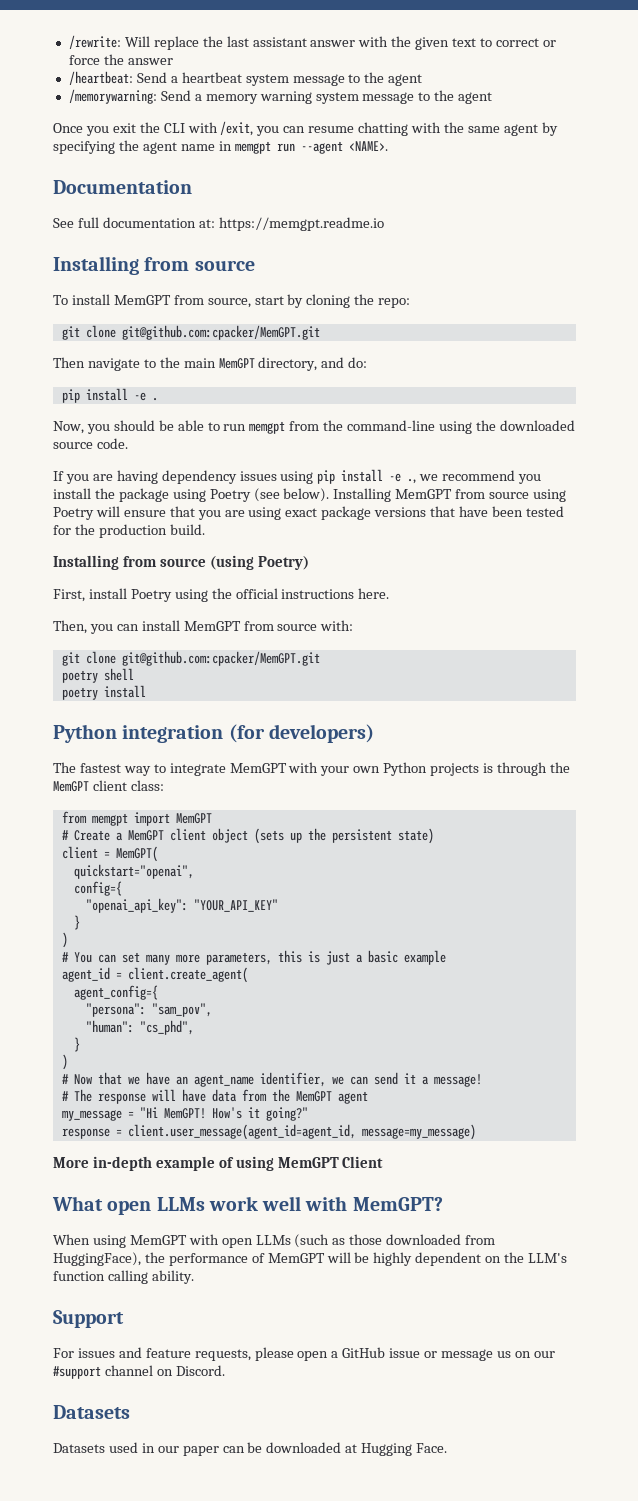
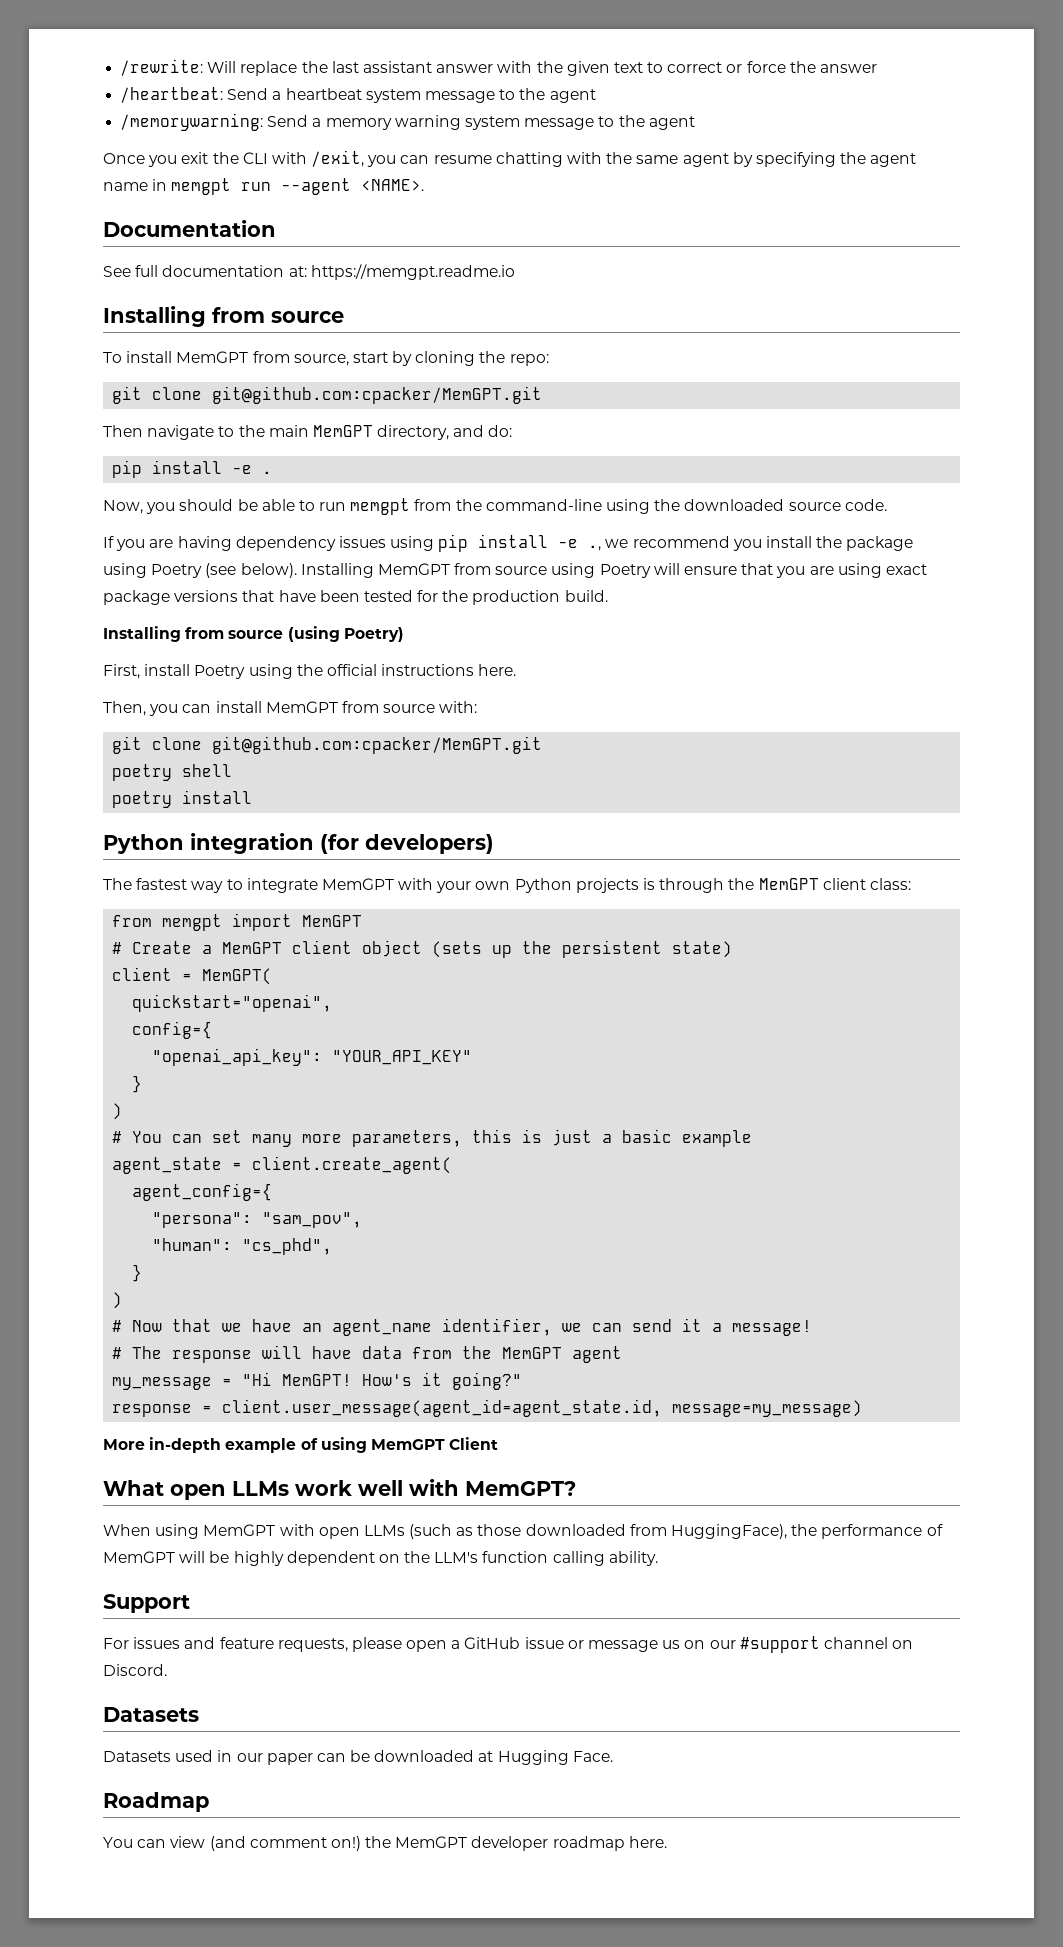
- agent_id = client.create_agent(
+ agent_state = client.create_agent(
- response = client.user_message(agent_id=agent_id, message=my_message)
+ response = client.user_message(agent_id=agent_state.id, message=my_message)
+ Roadmap
+ You can view (and comment on!) the MemGPT developer roadmap here.

